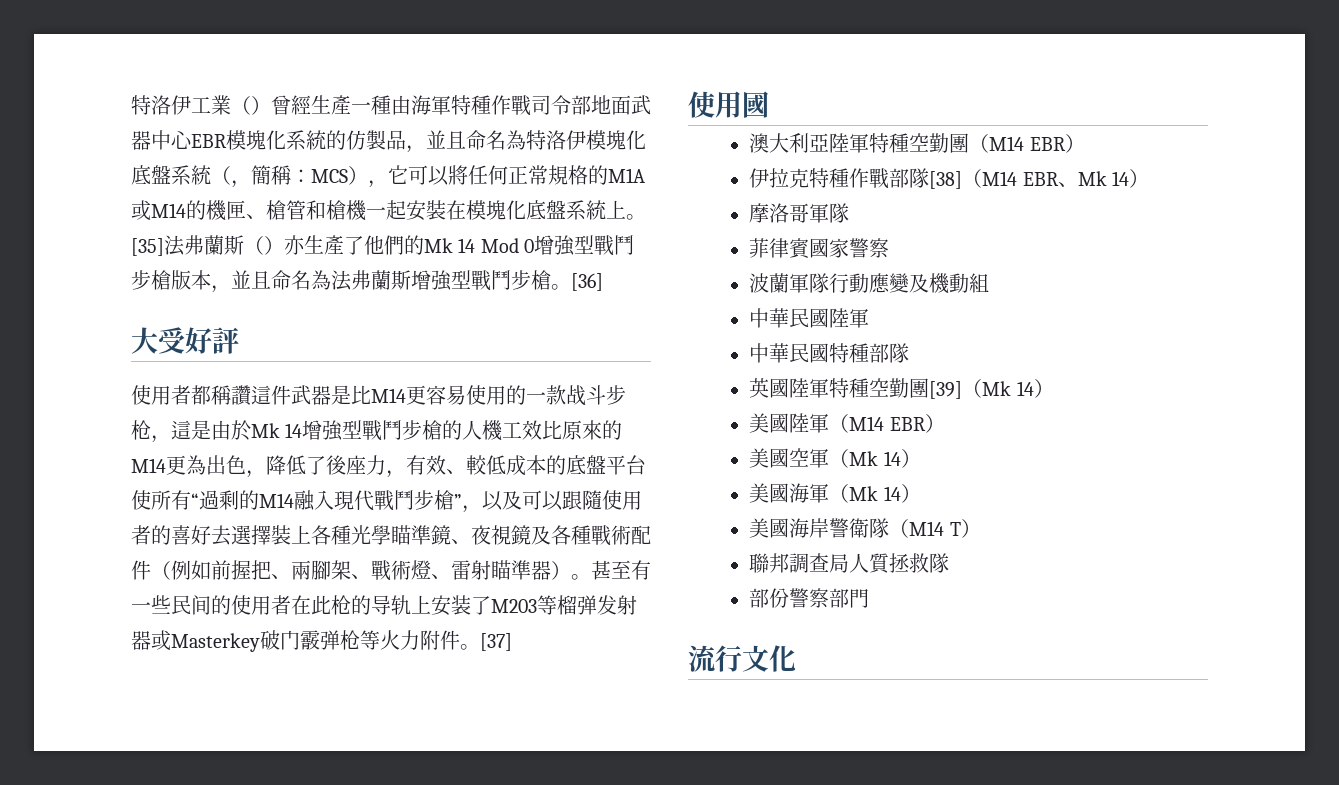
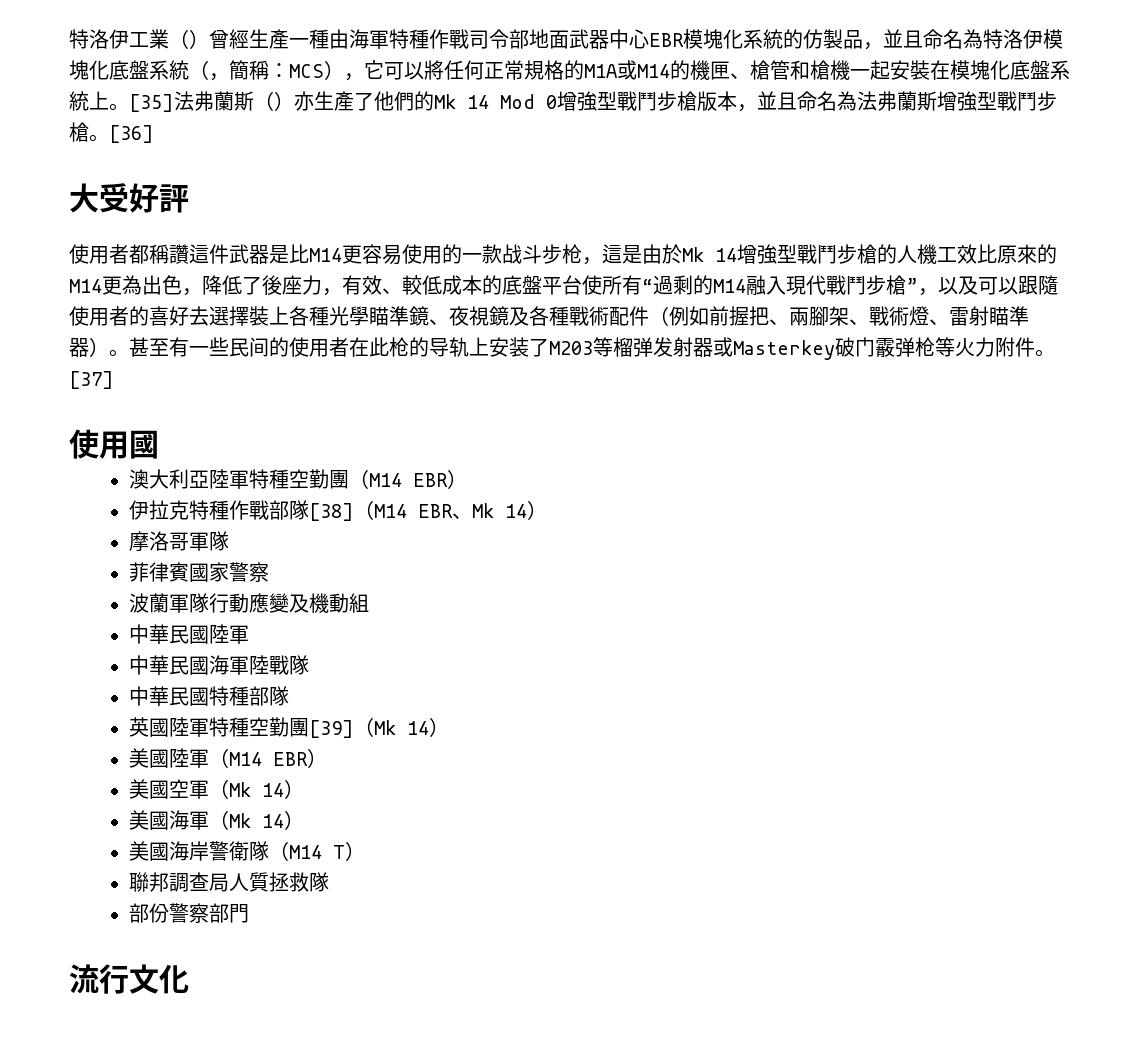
+ 中華民國海軍陸戰隊

